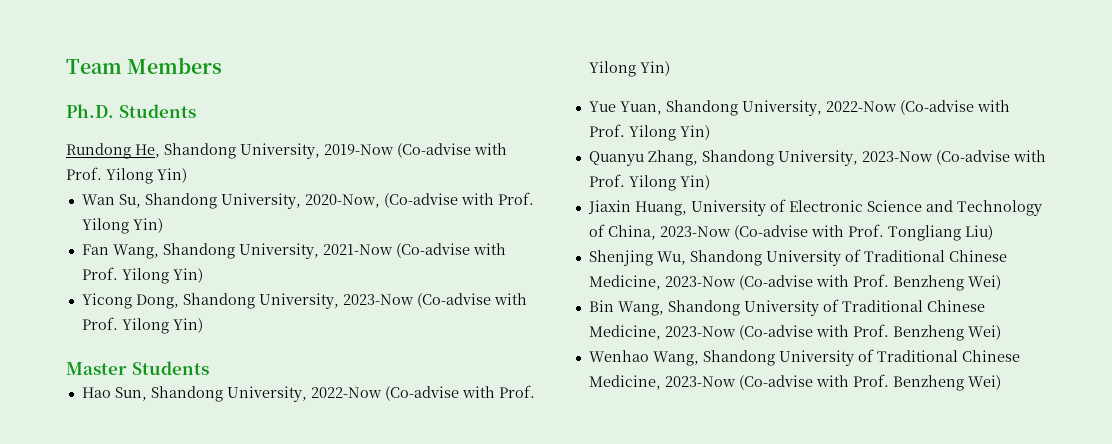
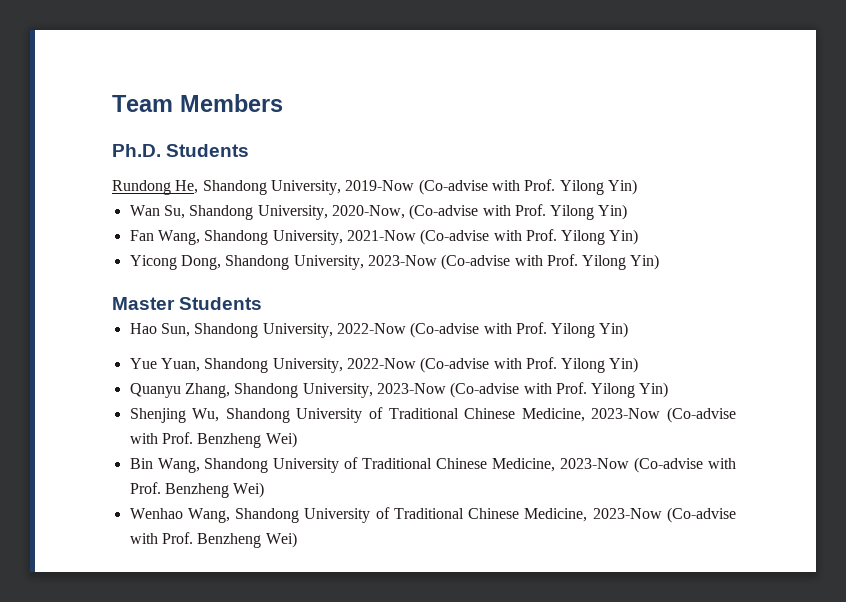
- Jiaxin Huang, University of Electronic Science and Technology of China, 2023-Now (Co-advise with Prof. Tongliang Liu)

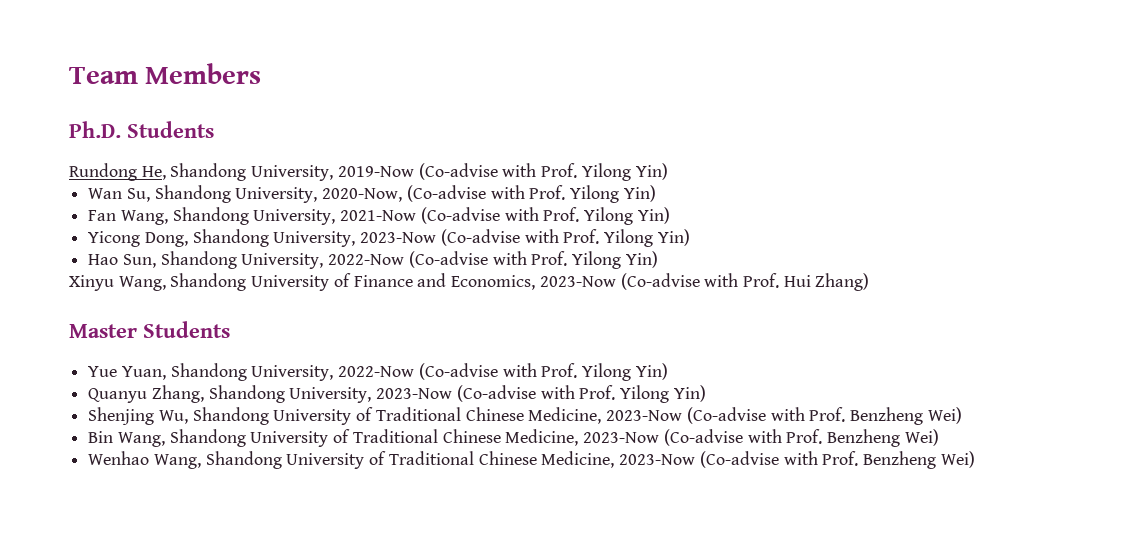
- Master Students
+ Xinyu Wang, Shandong University of Finance and Economics, 2023-Now (Co-advise with Prof. Hui Zhang)
+ Master Students

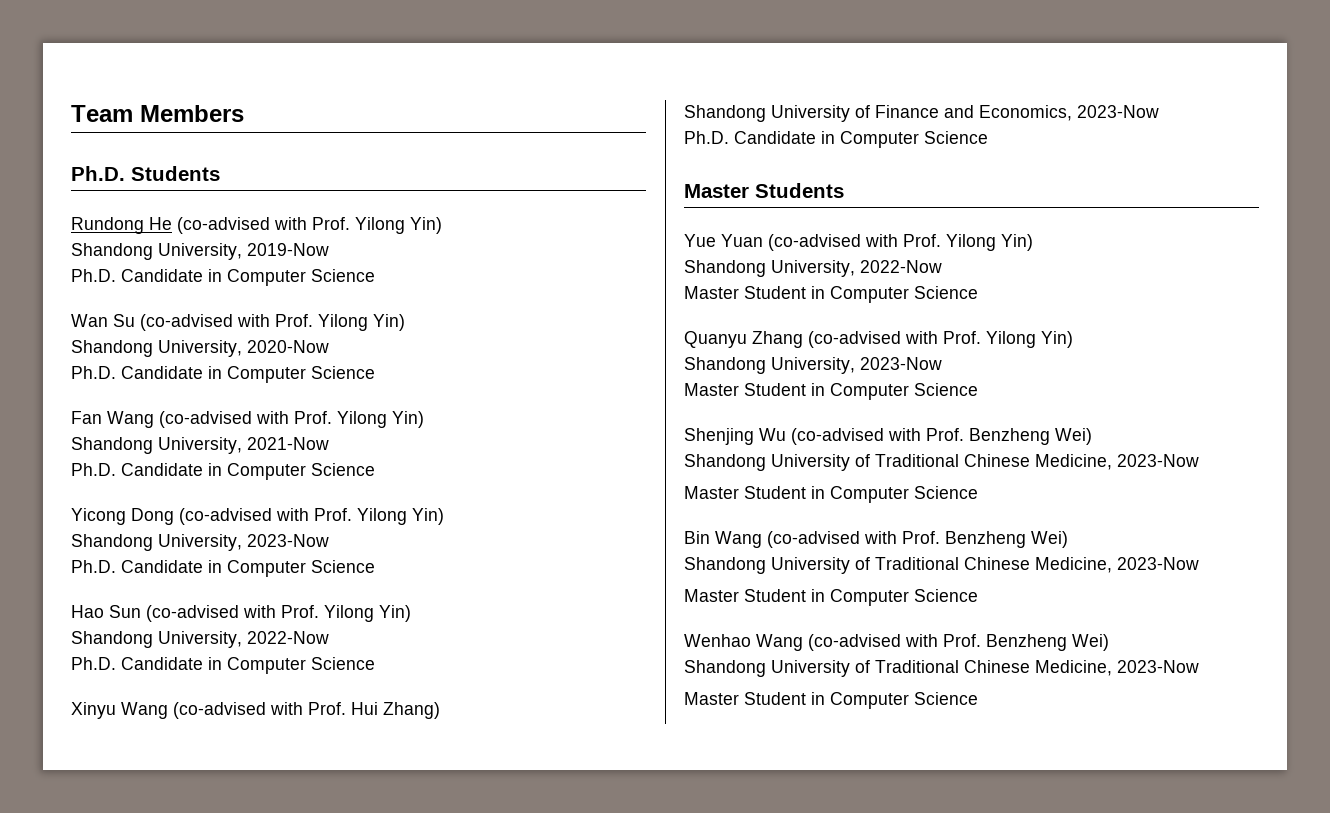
- Rundong He, Shandong University, 2019-Now (Co-advise with Prof. Yilong Yin)
- Wan Su, Shandong University, 2020-Now, (Co-advise with Prof. Yilong Yin)
- Fan Wang, Shandong University, 2021-Now (Co-advise with Prof. Yilong Yin)
- Yicong Dong, Shandong University, 2023-Now (Co-advise with Prof. Yilong Yin)
- Hao Sun, Shandong University, 2022-Now (Co-advise with Prof. Yilong Yin)
- Xinyu Wang, Shandong University of Finance and Economics, 2023-Now (Co-advise with Prof. Hui Zhang)
+ Rundong He (co-advised with Prof. Yilong Yin)
+ Shandong University, 2019-Now
+ Ph.D. Candidate in Computer Science
+ Wan Su (co-advised with Prof. Yilong Yin)
+ Shandong University, 2020-Now
+ Ph.D. Candidate in Computer Science
+ Fan Wang (co-advised with Prof. Yilong Yin)
+ Shandong University, 2021-Now
+ Ph.D. Candidate in Computer Science
+ Yicong Dong (co-advised with Prof. Yilong Yin)
+ Shandong University, 2023-Now
+ Ph.D. Candidate in Computer Science
+ Hao Sun (co-advised with Prof. Yilong Yin)
+ Shandong University, 2022-Now
+ Ph.D. Candidate in Computer Science
+ Xinyu Wang (co-advised with Prof. Hui Zhang)
+ Shandong University of Finance and Economics, 2023-Now
+ Ph.D. Candidate in Computer Science
  Master Students
- Yue Yuan, Shandong University, 2022-Now (Co-advise with Prof. Yilong Yin)
- Quanyu Zhang, Shandong University, 2023-Now (Co-advise with Prof. Yilong Yin)
- Shenjing Wu, Shandong University of Traditional Chinese Medicine, 2023-Now (Co-advise with Prof. Benzheng Wei)
- Bin Wang, Shandong University of Traditional Chinese Medicine, 2023-Now (Co-advise with Prof. Benzheng Wei)
- Wenhao Wang, Shandong University of Traditional Chinese Medicine, 2023-Now (Co-advise with Prof. Benzheng Wei)
+ Yue Yuan (co-advised with Prof. Yilong Yin)
+ Shandong University, 2022-Now
+ Master Student in Computer Science
+ Quanyu Zhang (co-advised with Prof. Yilong Yin)
+ Shandong University, 2023-Now
+ Master Student in Computer Science
+ Shenjing Wu (co-advised with Prof. Benzheng Wei)
+ Shandong University of Traditional Chinese Medicine, 2023-Now
+ Master Student in Computer Science
+ Bin Wang (co-advised with Prof. Benzheng Wei)
+ Shandong University of Traditional Chinese Medicine, 2023-Now
+ Master Student in Computer Science
+ Wenhao Wang (co-advised with Prof. Benzheng Wei)
+ Shandong University of Traditional Chinese Medicine, 2023-Now
+ Master Student in Computer Science

